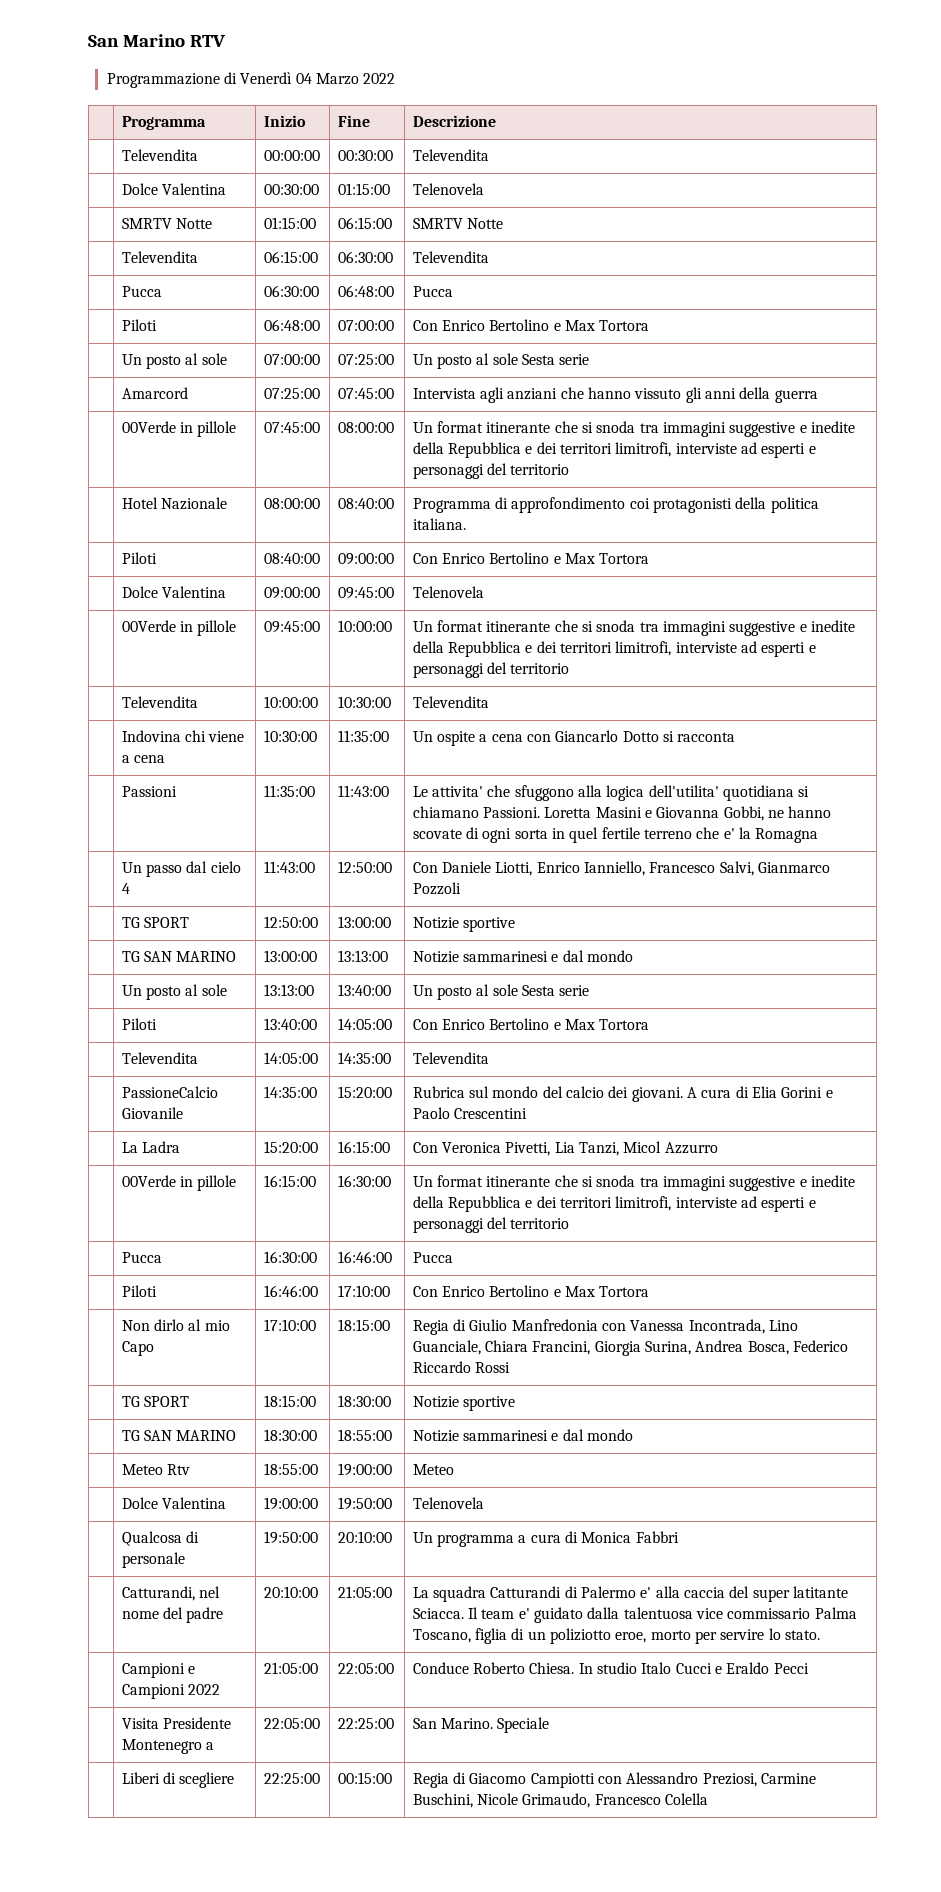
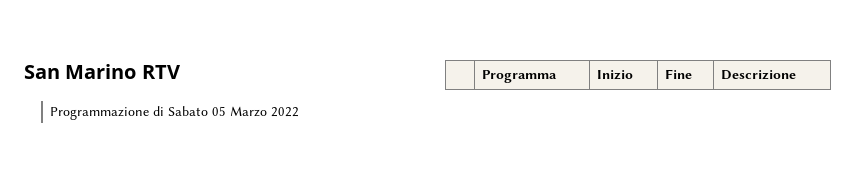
- Programmazione di Venerdì 04 Marzo 2022
+ Programmazione di Sabato 05 Marzo 2022
- | Televendita | 00:00:00 | 00:30:00 | Televendita
- | Dolce Valentina | 00:30:00 | 01:15:00 | Telenovela
- | SMRTV Notte | 01:15:00 | 06:15:00 | SMRTV Notte
- | Televendita | 06:15:00 | 06:30:00 | Televendita
- | Pucca | 06:30:00 | 06:48:00 | Pucca
- | Piloti | 06:48:00 | 07:00:00 | Con Enrico Bertolino e Max Tortora
- | Un posto al sole | 07:00:00 | 07:25:00 | Un posto al sole Sesta serie
- | Amarcord | 07:25:00 | 07:45:00 | Intervista agli anziani che hanno vissuto gli anni della guerra
- | 00Verde in pillole | 07:45:00 | 08:00:00 | Un format itinerante che si snoda tra immagini suggestive e inedite della Repubblica e dei territori limitrofi, interviste ad esperti e personaggi del territorio
- | Hotel Nazionale | 08:00:00 | 08:40:00 | Programma di approfondimento coi protagonisti della politica italiana.
- | Piloti | 08:40:00 | 09:00:00 | Con Enrico Bertolino e Max Tortora
- | Dolce Valentina | 09:00:00 | 09:45:00 | Telenovela
- | 00Verde in pillole | 09:45:00 | 10:00:00 | Un format itinerante che si snoda tra immagini suggestive e inedite della Repubblica e dei territori limitrofi, interviste ad esperti e personaggi del territorio
- | Televendita | 10:00:00 | 10:30:00 | Televendita
- | Indovina chi viene a cena | 10:30:00 | 11:35:00 | Un ospite a cena con Giancarlo Dotto si racconta
- | Passioni | 11:35:00 | 11:43:00 | Le attivita' che sfuggono alla logica dell'utilita' quotidiana si chiamano Passioni. Loretta Masini e Giovanna Gobbi, ne hanno scovate di ogni sorta in quel fertile terreno che e' la Romagna
- | Un passo dal cielo 4 | 11:43:00 | 12:50:00 | Con Daniele Liotti, Enrico Ianniello, Francesco Salvi, Gianmarco Pozzoli
- | TG SPORT | 12:50:00 | 13:00:00 | Notizie sportive
- | TG SAN MARINO | 13:00:00 | 13:13:00 | Notizie sammarinesi e dal mondo
- | Un posto al sole | 13:13:00 | 13:40:00 | Un posto al sole Sesta serie
- | Piloti | 13:40:00 | 14:05:00 | Con Enrico Bertolino e Max Tortora
- | Televendita | 14:05:00 | 14:35:00 | Televendita
- | PassioneCalcio Giovanile | 14:35:00 | 15:20:00 | Rubrica sul mondo del calcio dei giovani. A cura di Elia Gorini e Paolo Crescentini
- | La Ladra | 15:20:00 | 16:15:00 | Con Veronica Pivetti, Lia Tanzi, Micol Azzurro
- | 00Verde in pillole | 16:15:00 | 16:30:00 | Un format itinerante che si snoda tra immagini suggestive e inedite della Repubblica e dei territori limitrofi, interviste ad esperti e personaggi del territorio
- | Pucca | 16:30:00 | 16:46:00 | Pucca
- | Piloti | 16:46:00 | 17:10:00 | Con Enrico Bertolino e Max Tortora
- | Non dirlo al mio Capo | 17:10:00 | 18:15:00 | Regia di Giulio Manfredonia con Vanessa Incontrada, Lino Guanciale, Chiara Francini, Giorgia Surina, Andrea Bosca, Federico Riccardo Rossi
- | TG SPORT | 18:15:00 | 18:30:00 | Notizie sportive
- | TG SAN MARINO | 18:30:00 | 18:55:00 | Notizie sammarinesi e dal mondo
- | Meteo Rtv | 18:55:00 | 19:00:00 | Meteo
- | Dolce Valentina | 19:00:00 | 19:50:00 | Telenovela
- | Qualcosa di personale | 19:50:00 | 20:10:00 | Un programma a cura di Monica Fabbri
- | Catturandi, nel nome del padre | 20:10:00 | 21:05:00 | La squadra Catturandi di Palermo e' alla caccia del super latitante Sciacca. Il team e' guidato dalla talentuosa vice commissario Palma Toscano, figlia di un poliziotto eroe, morto per servire lo stato.
- | Campioni e Campioni 2022 | 21:05:00 | 22:05:00 | Conduce Roberto Chiesa. In studio Italo Cucci e Eraldo Pecci
- | Visita Presidente Montenegro a | 22:05:00 | 22:25:00 | San Marino. Speciale
- | Liberi di scegliere | 22:25:00 | 00:15:00 | Regia di Giacomo Campiotti con Alessandro Preziosi, Carmine Buschini, Nicole Grimaudo, Francesco Colella

